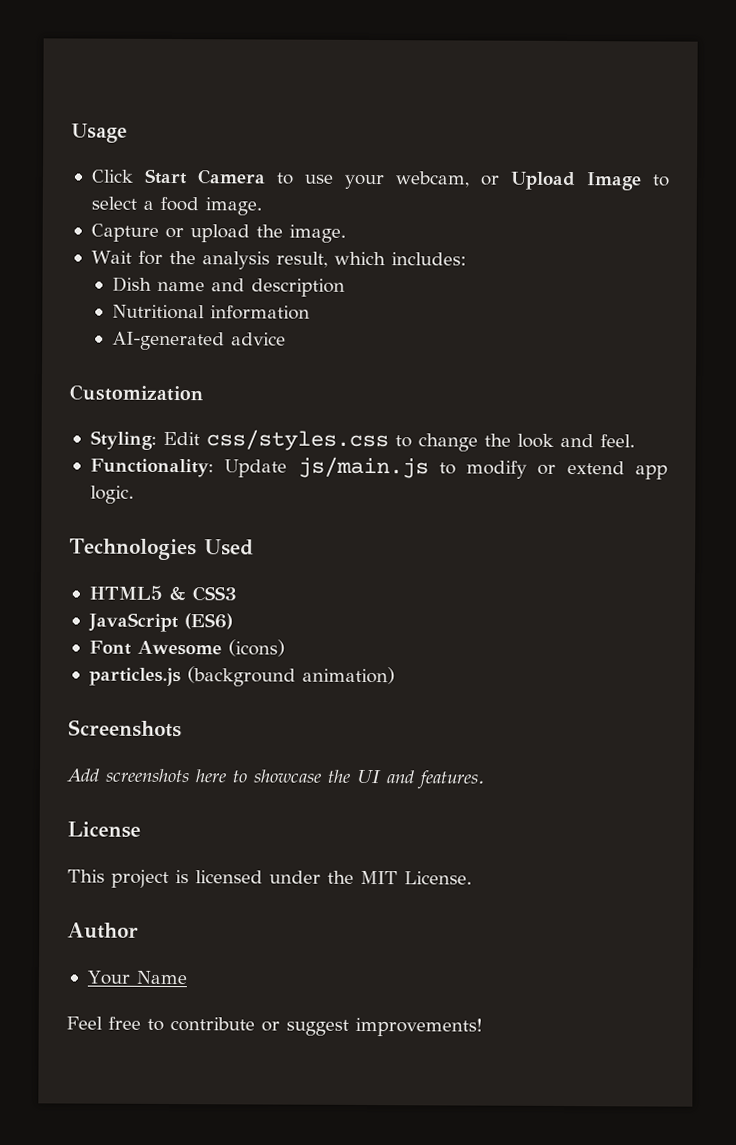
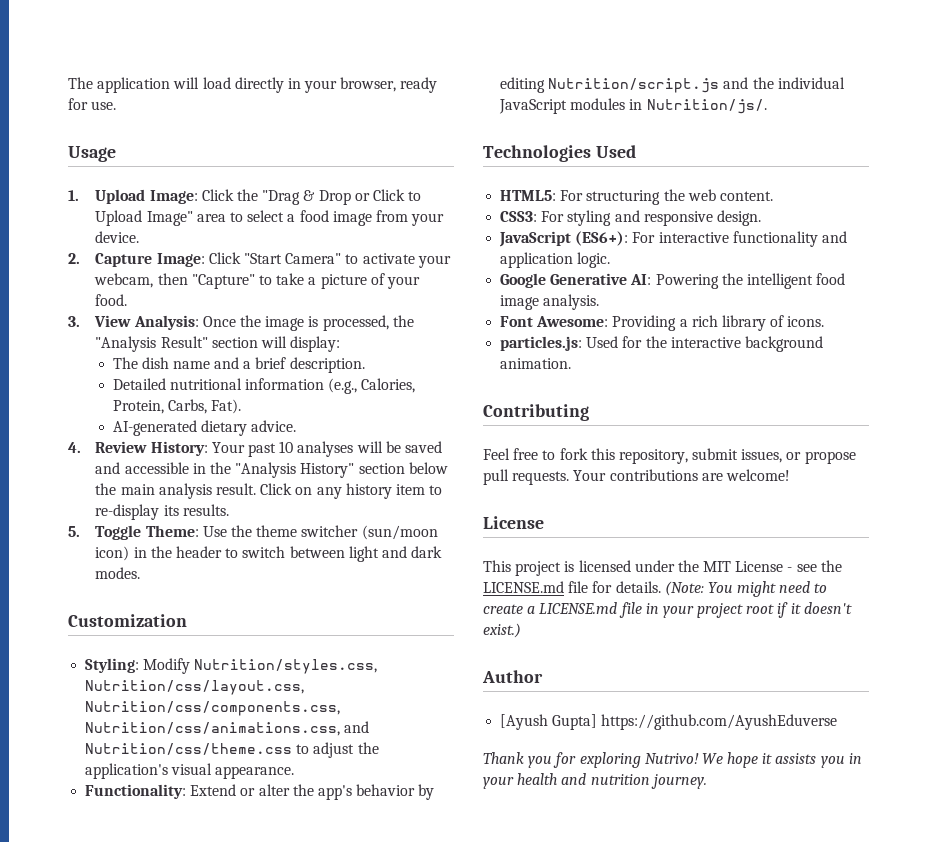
+ The application will load directly in your browser, ready for use.
  Usage
- Click Start Camera to use your webcam, or Upload Image to select a food image.
- Capture or upload the image.
- Wait for the analysis result, which includes:
- Dish name and description
- Nutritional information
- AI-generated advice
+ 1. Upload Image: Click the "Drag & Drop or Click to Upload Image" area to select a food image from your device.
+ 2. Capture Image: Click "Start Camera" to activate your webcam, then "Capture" to take a picture of your food.
+ 3. View Analysis: Once the image is processed, the "Analysis Result" section will display:
+ The dish name and a brief description.
+ Detailed nutritional information (e.g., Calories, Protein, Carbs, Fat).
+ AI-generated dietary advice.
+ 4. Review History: Your past 10 analyses will be saved and accessible in the "Analysis History" section below the main analysis result. Click on any history item to re-display its results.
+ 5. Toggle Theme: Use the theme switcher (sun/moon icon) in the header to switch between light and dark modes.
  Customization
- Styling: Edit css/styles.css to change the look and feel.
- Functionality: Update js/main.js to modify or extend app logic.
+ Styling: Modify Nutrition/styles.css, Nutrition/css/layout.css, Nutrition/css/components.css, Nutrition/css/animations.css, and Nutrition/css/theme.css to adjust the application's visual appearance.
+ Functionality: Extend or alter the app's behavior by editing Nutrition/script.js and the individual JavaScript modules in Nutrition/js/.
  Technologies Used
- HTML5 & CSS3
- JavaScript (ES6)
- Font Awesome (icons)
- particles.js (background animation)
- Screenshots
- Add screenshots here to showcase the UI and features.
+ HTML5: For structuring the web content.
+ CSS3: For styling and responsive design.
+ JavaScript (ES6+): For interactive functionality and application logic.
+ Google Generative AI: Powering the intelligent food image analysis.
+ Font Awesome: Providing a rich library of icons.
+ particles.js: Used for the interactive background animation.
+ Contributing
+ Feel free to fork this repository, submit issues, or propose pull requests. Your contributions are welcome!
- This project is licensed under the MIT License.
+ This project is licensed under the MIT License - see the LICENSE.md file for details. (Note: You might need to create a LICENSE.md file in your project root if it doesn't exist.)
  Author
- Your Name
- Feel free to contribute or suggest improvements!
+ [Ayush Gupta] https://github.com/AyushEduverse
+ Thank you for exploring Nutrivo! We hope it assists you in your health and nutrition journey.

